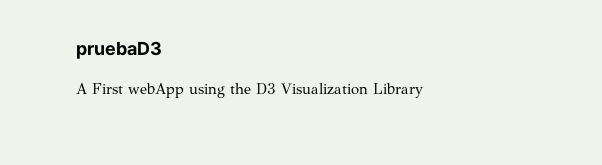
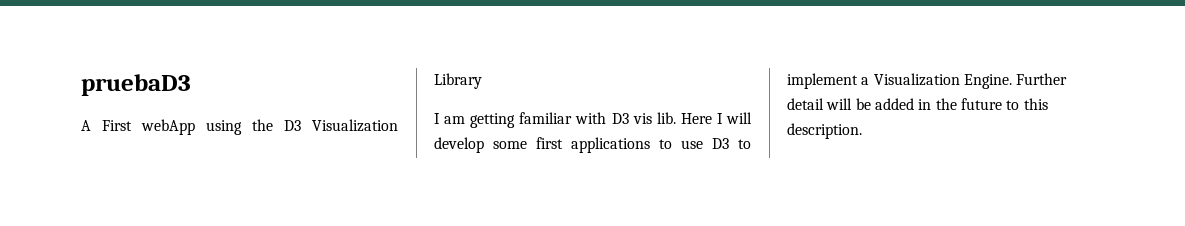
+ I am getting familiar with D3 vis lib. Here I will develop some first applications to use D3 to implement a Visualization Engine. Further detail will be added in the future to this description.

